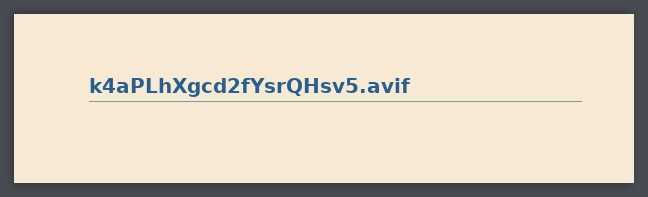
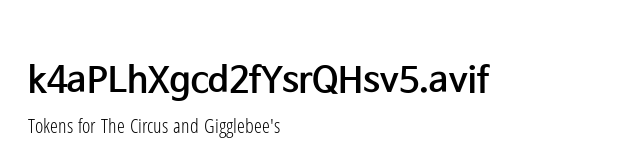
+ Tokens for The Circus and Gigglebee's

